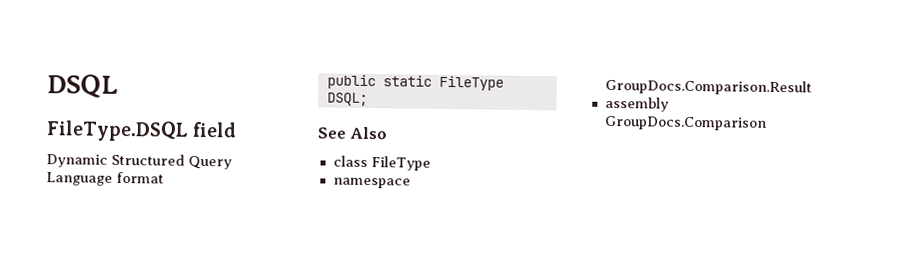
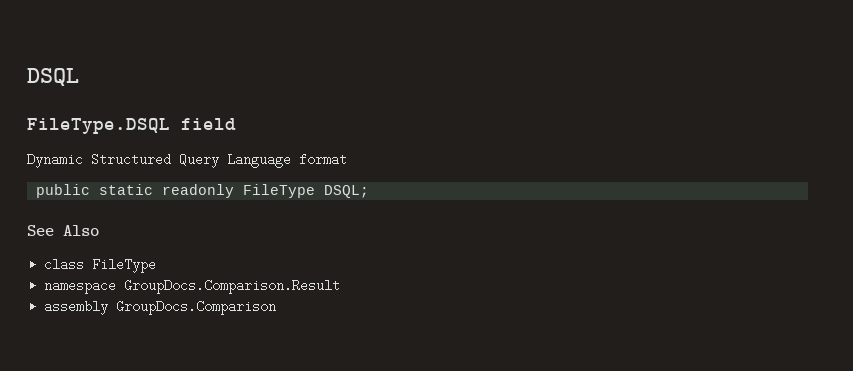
- public static FileType DSQL;
+ public static readonly FileType DSQL;

